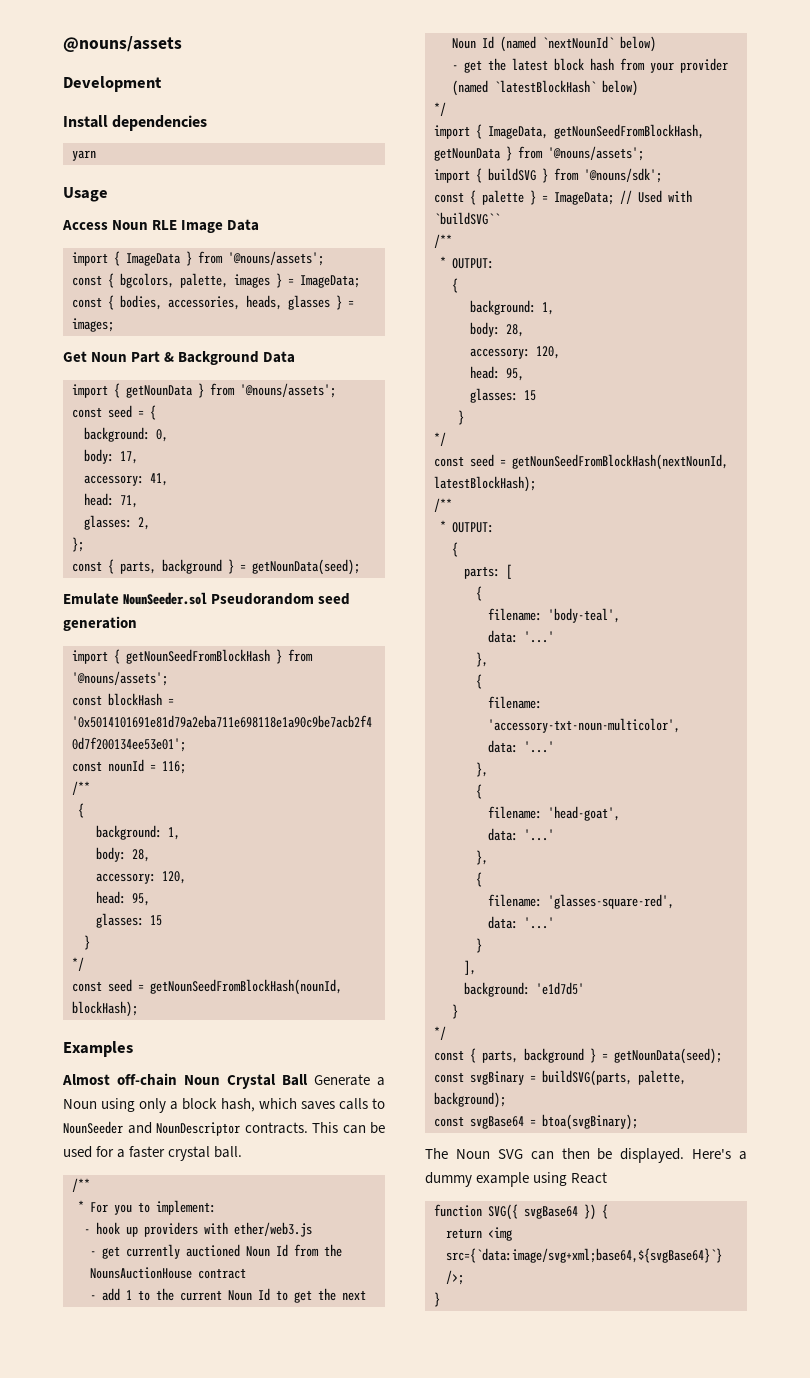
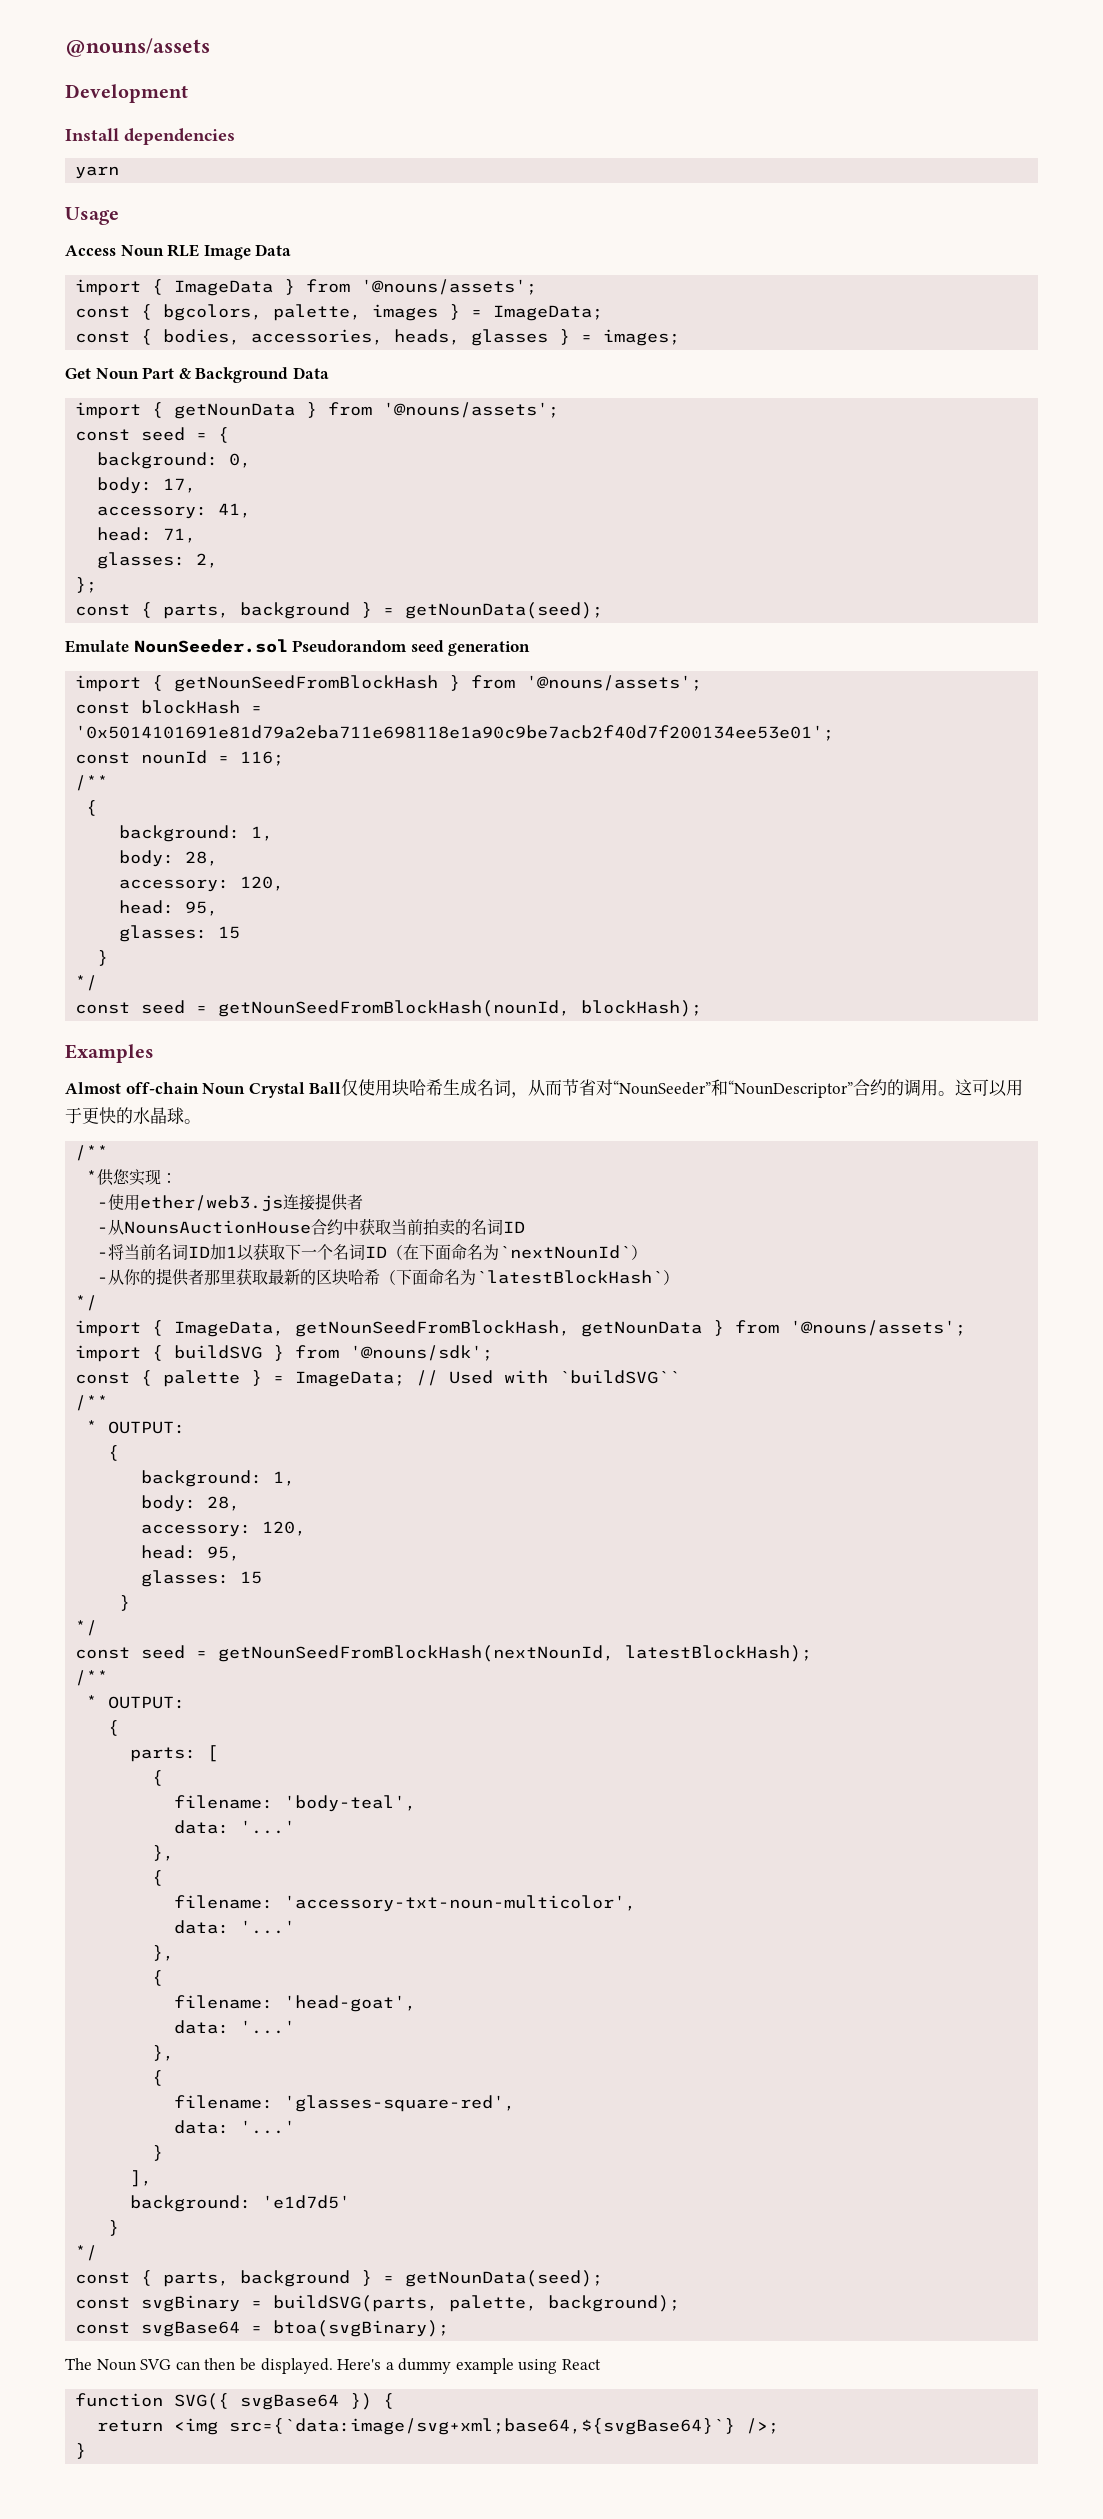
- Almost off-chain Noun Crystal Ball Generate a Noun using only a block hash, which saves calls to NounSeeder and NounDescriptor contracts. This can be used for a faster crystal ball.
+ Almost off-chain Noun Crystal Ball仅使用块哈希生成名词，从而节省对“NounSeeder”和“NounDescriptor”合约的调用。这可以用于更快的水晶球。
  /**
- * For you to implement:
- - hook up providers with ether/web3.js
- - get currently auctioned Noun Id from the NounsAuctionHouse contract
- - add 1 to the current Noun Id to get the next Noun Id (named `nextNounId` below)
- - get the latest block hash from your provider (named `latestBlockHash` below)
+ *供您实现：
+ -使用ether/web3.js连接提供者
+ -从NounsAuctionHouse合约中获取当前拍卖的名词ID
+ -将当前名词ID加1以获取下一个名词ID（在下面命名为`nextNounId`）
+ -从你的提供者那里获取最新的区块哈希（下面命名为`latestBlockHash`）

